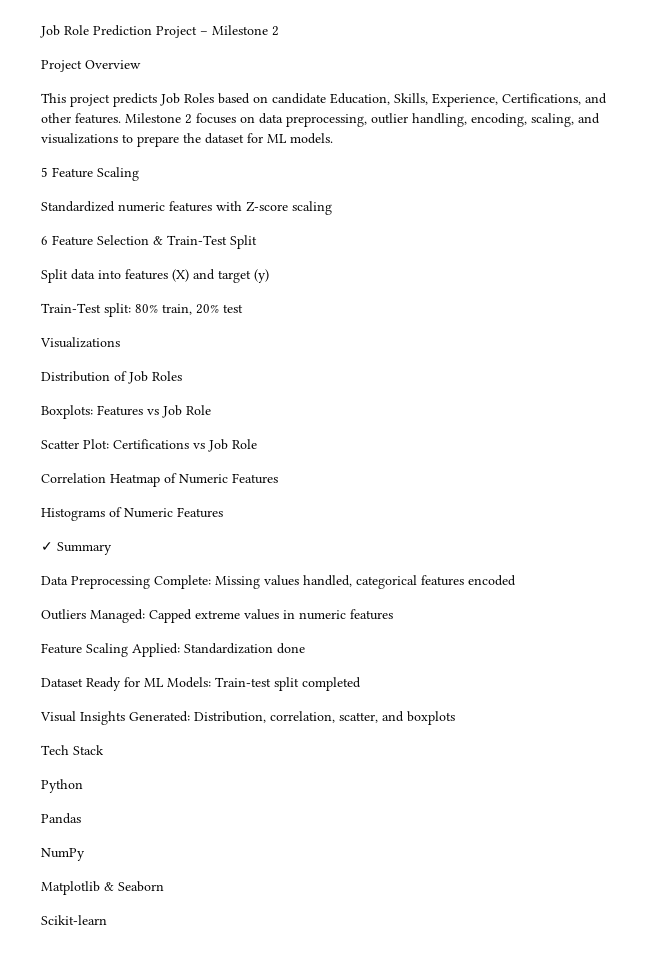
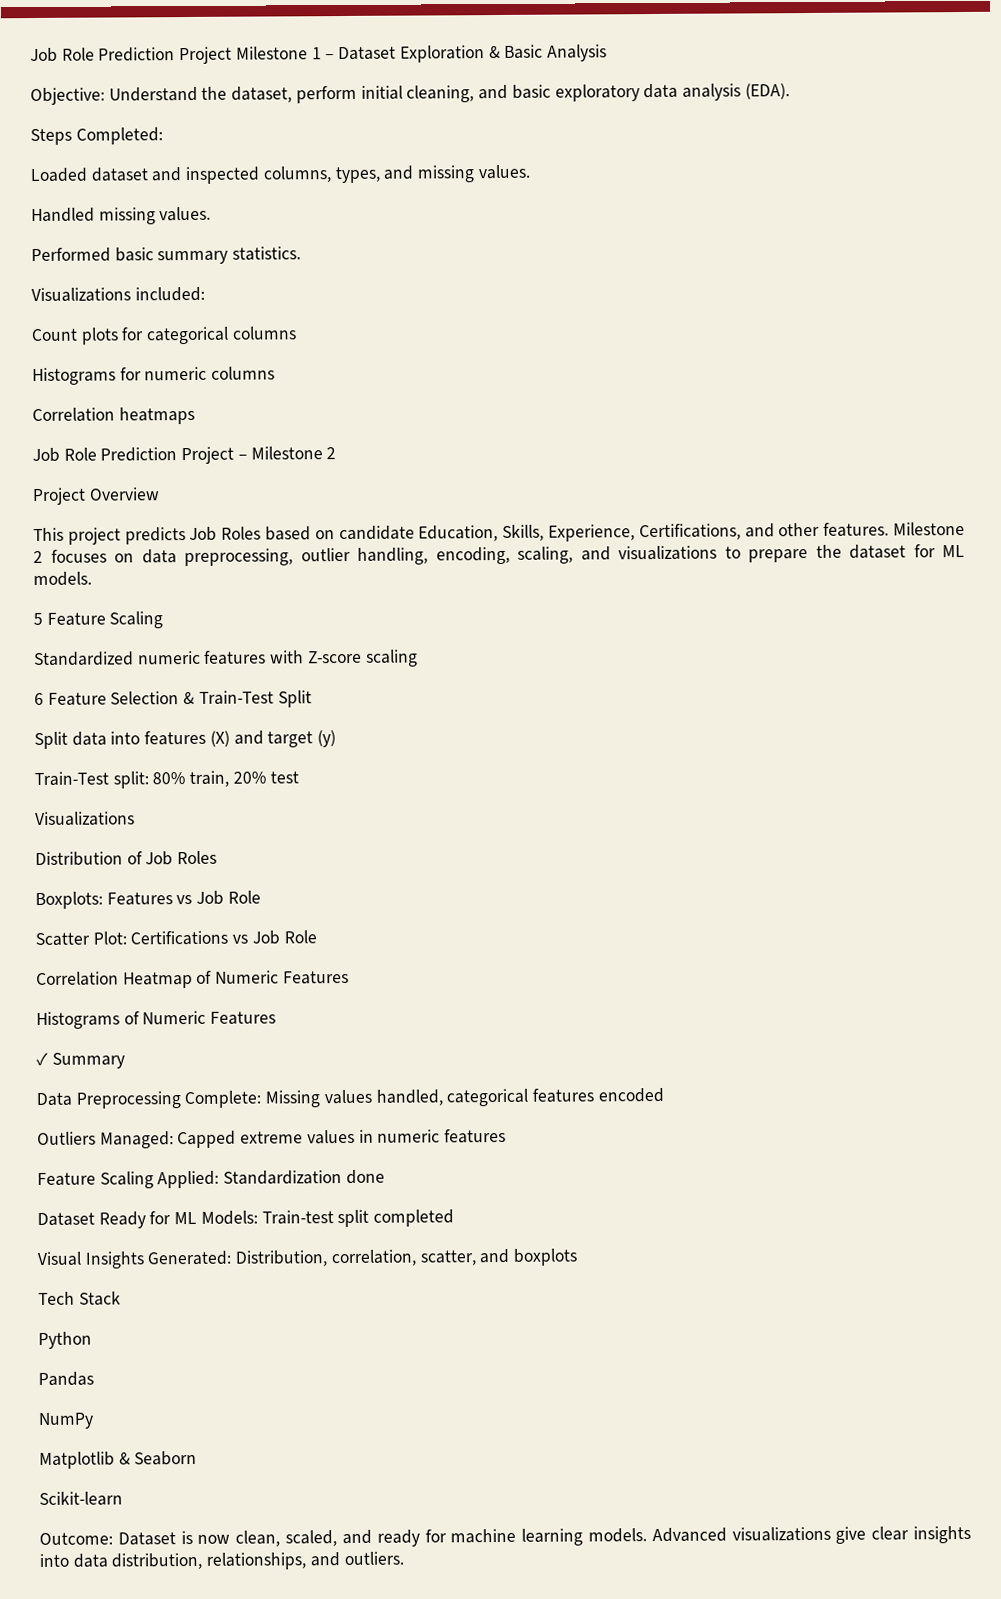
+ Job Role Prediction Project Milestone 1 – Dataset Exploration & Basic Analysis
+ Objective: Understand the dataset, perform initial cleaning, and basic exploratory data analysis (EDA).
+ Steps Completed:
+ Loaded dataset and inspected columns, types, and missing values.
+ Handled missing values.
+ Performed basic summary statistics.
+ Visualizations included:
+ Count plots for categorical columns
+ Histograms for numeric columns
+ Correlation heatmaps
+ Outcome: Dataset is now clean, scaled, and ready for machine learning models. Advanced visualizations give clear insights into data distribution, relationships, and outliers.

